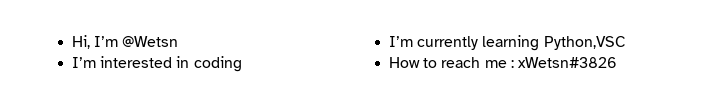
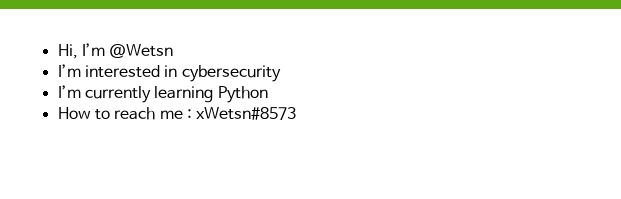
- I’m interested in coding
+ I’m interested in cybersecurity
- I’m currently learning Python,VSC
+ I’m currently learning Python
- How to reach me : xWetsn#3826
+ How to reach me : xWetsn#8573

